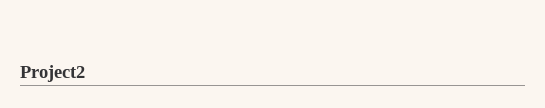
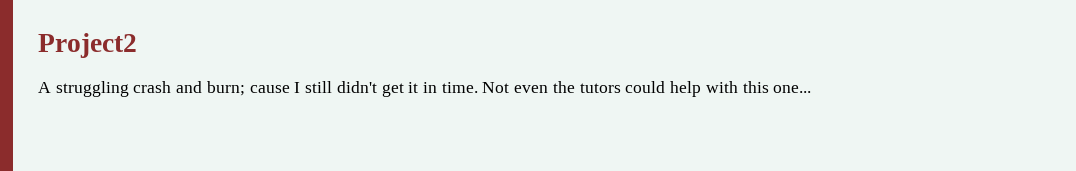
+ A struggling crash and burn; cause I still didn't get it in time. Not even the tutors could help with this one...

